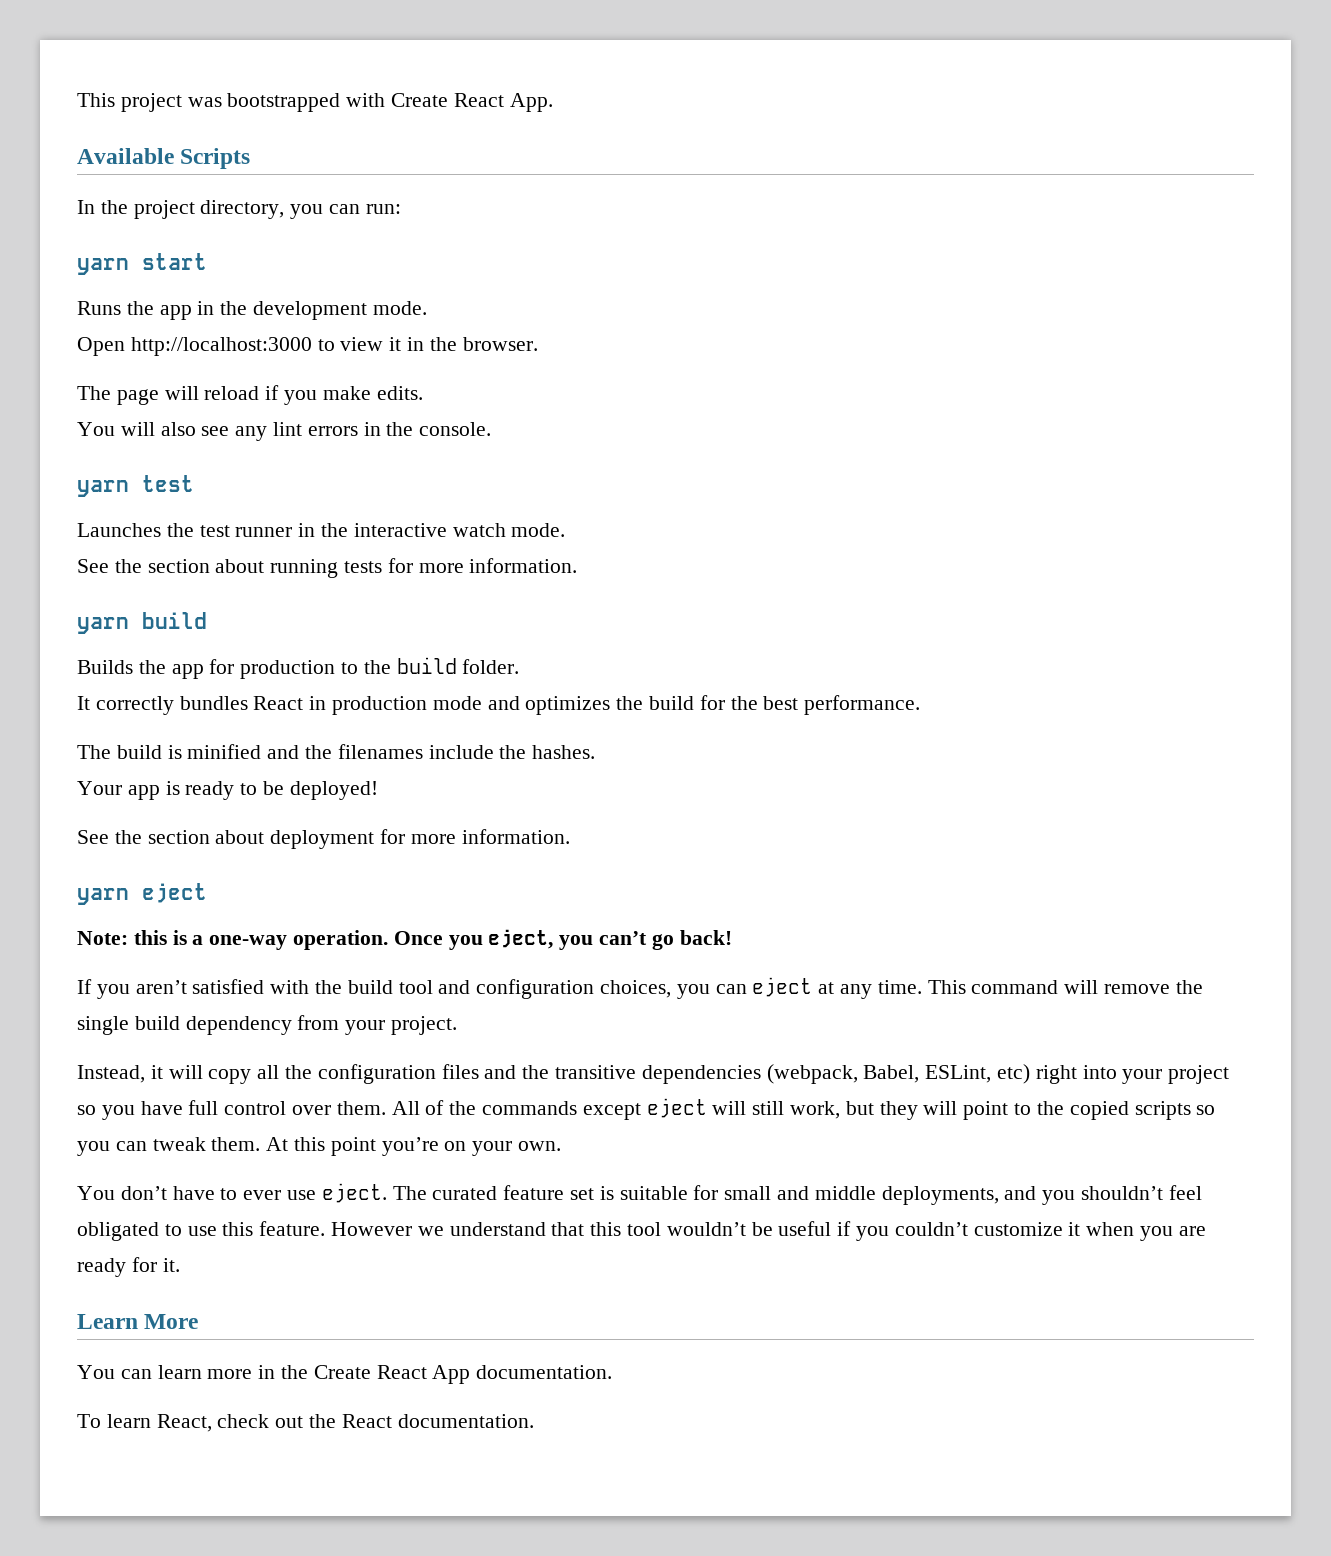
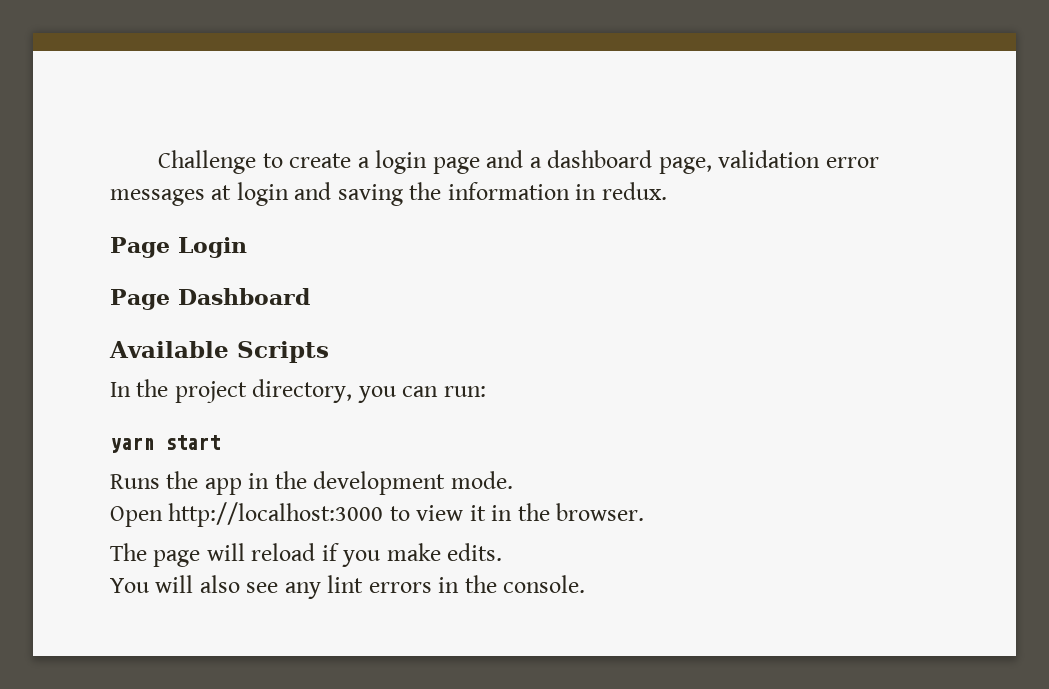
- This project was bootstrapped with Create React App.
+ Challenge to create a login page and a dashboard page, validation error messages at login and saving the information in redux.
+ Page Login
+ Page Dashboard
- yarn test
- Launches the test runner in the interactive watch mode.
- See the section about running tests for more information.
- yarn build
- Builds the app for production to the build folder.
- It correctly bundles React in production mode and optimizes the build for the best performance.
- The build is minified and the filenames include the hashes.
- Your app is ready to be deployed!
- See the section about deployment for more information.
- yarn eject
- Note: this is a one-way operation. Once you eject, you can’t go back!
- If you aren’t satisfied with the build tool and configuration choices, you can eject at any time. This command will remove the single build dependency from your project.
- Instead, it will copy all the configuration files and the transitive dependencies (webpack, Babel, ESLint, etc) right into your project so you have full control over them. All of the commands except eject will still work, but they will point to the copied scripts so you can tweak them. At this point you’re on your own.
- You don’t have to ever use eject. The curated feature set is suitable for small and middle deployments, and you shouldn’t feel obligated to use this feature. However we understand that this tool wouldn’t be useful if you couldn’t customize it when you are ready for it.
- Learn More
- You can learn more in the Create React App documentation.
- To learn React, check out the React documentation.

